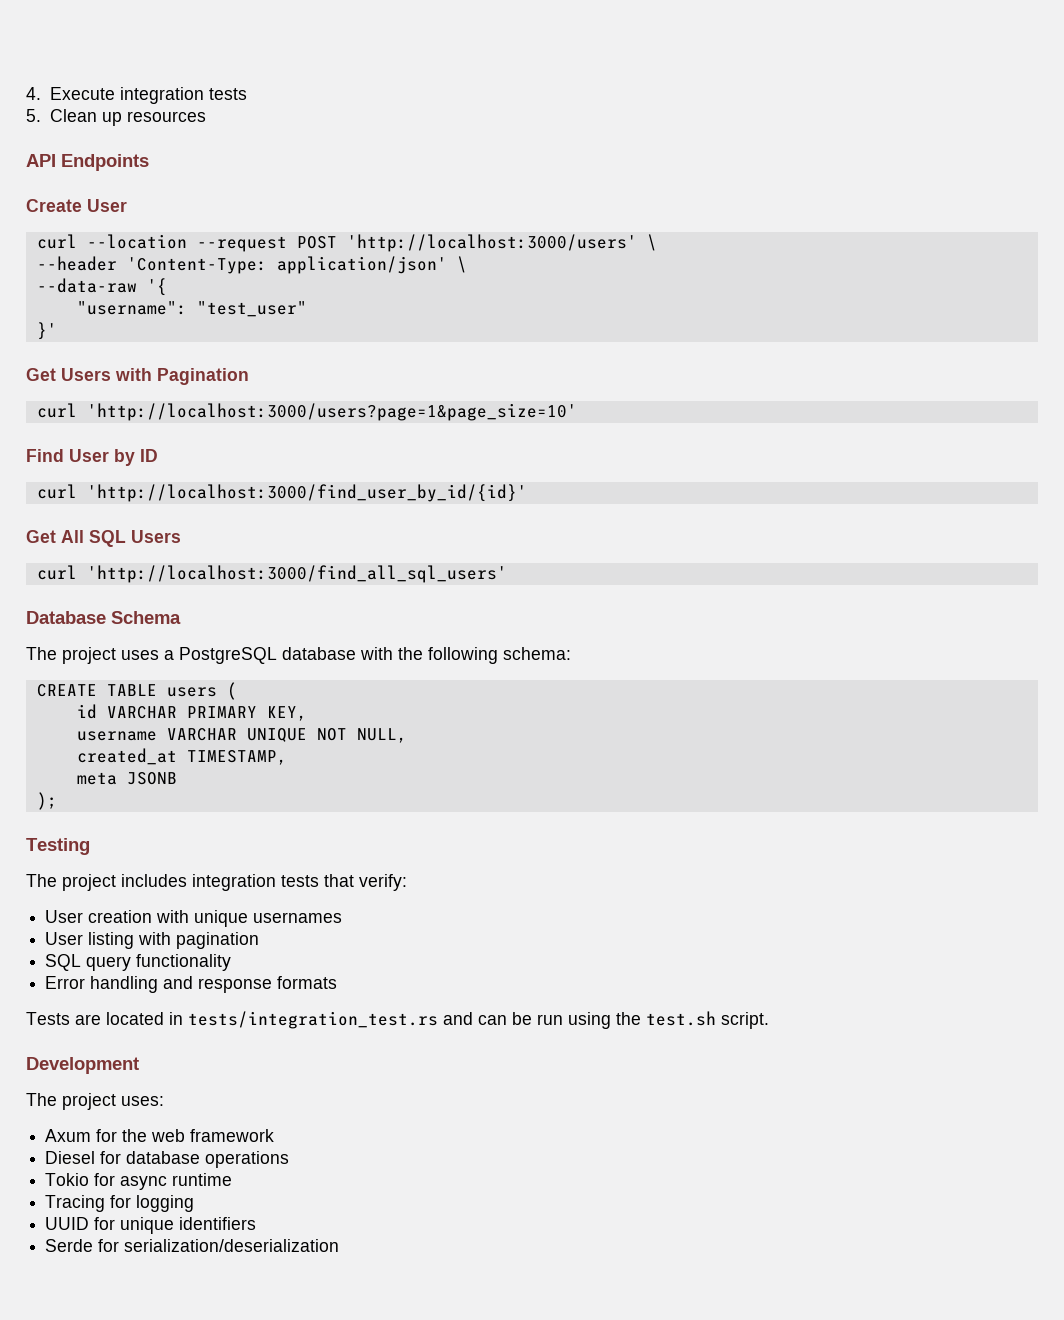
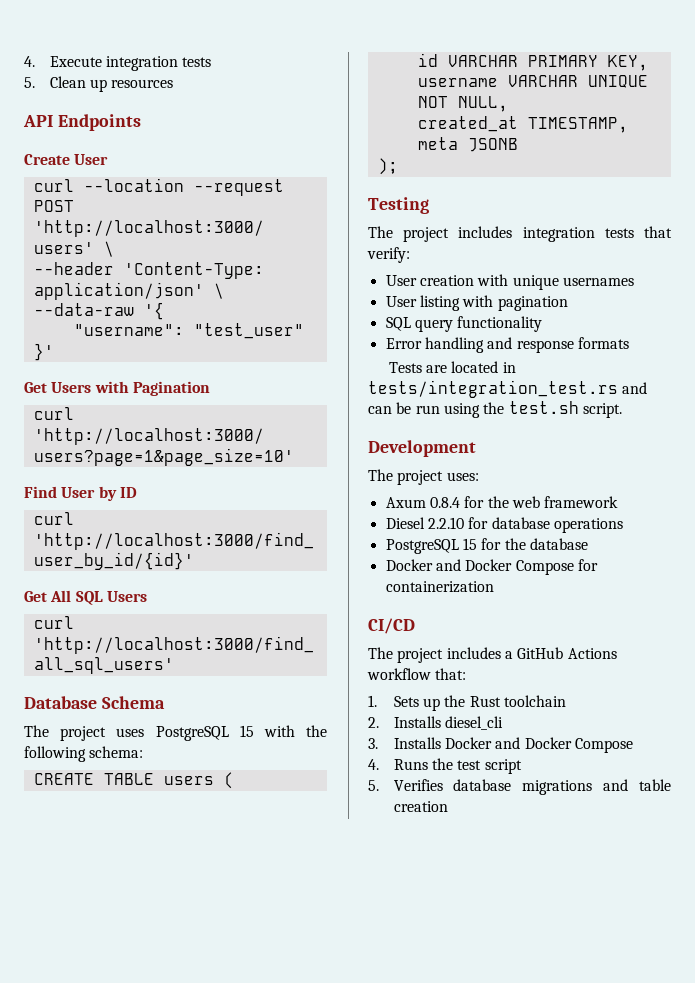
- The project uses a PostgreSQL database with the following schema:
+ The project uses PostgreSQL 15 with the following schema:
- Axum for the web framework
+ Axum 0.8.4 for the web framework
- Diesel for database operations
+ Diesel 2.2.10 for database operations
- Tokio for async runtime
- Tracing for logging
- UUID for unique identifiers
- Serde for serialization/deserialization
+ PostgreSQL 15 for the database
+ Docker and Docker Compose for containerization
+ CI/CD
+ The project includes a GitHub Actions workflow that:
+ 1. Sets up the Rust toolchain
+ 2. Installs diesel_cli
+ 3. Installs Docker and Docker Compose
+ 4. Runs the test script
+ 5. Verifies database migrations and table creation

